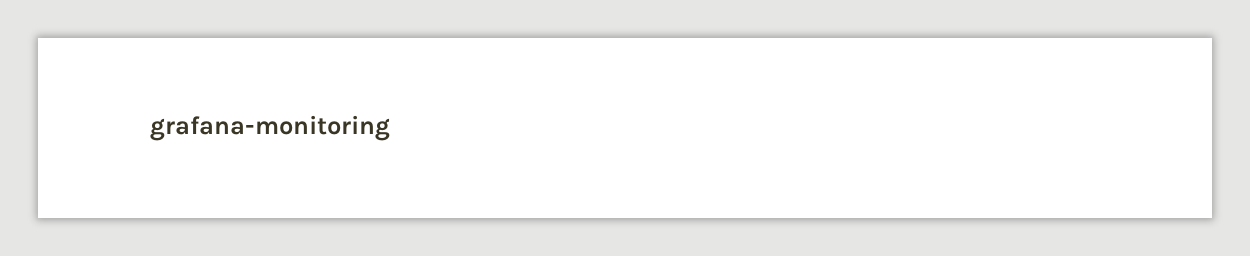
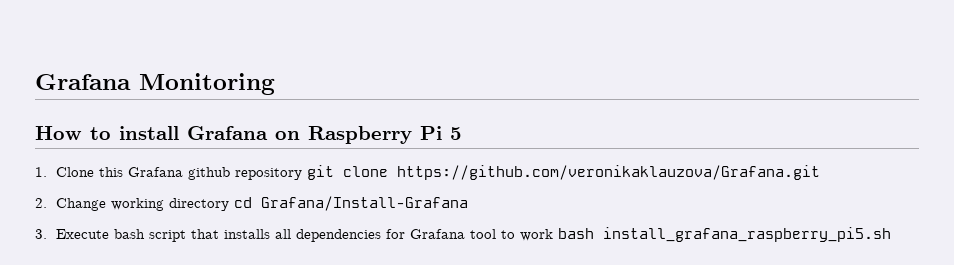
- grafana-monitoring
+ Grafana Monitoring
+ How to install Grafana on Raspberry Pi 5
+ 1. Clone this Grafana github repository git clone https://github.com/veronikaklauzova/Grafana.git
+ 2. Change working directory cd Grafana/Install-Grafana
+ 3. Execute bash script that installs all dependencies for Grafana tool to work bash install_grafana_raspberry_pi5.sh

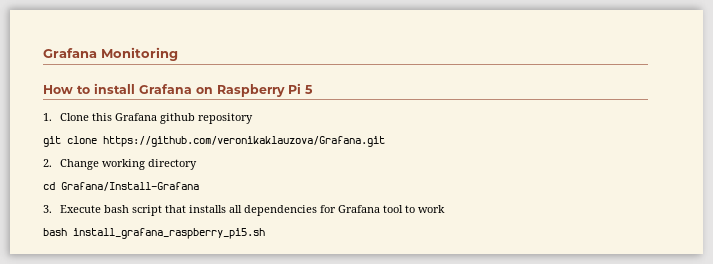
- 1. Clone this Grafana github repository git clone https://github.com/veronikaklauzova/Grafana.git
+ 1. Clone this Grafana github repository
+ git clone https://github.com/veronikaklauzova/Grafana.git
- 2. Change working directory cd Grafana/Install-Grafana
+ 2. Change working directory
+ cd Grafana/Install-Grafana
- 3. Execute bash script that installs all dependencies for Grafana tool to work bash install_grafana_raspberry_pi5.sh
+ 3. Execute bash script that installs all dependencies for Grafana tool to work
+ bash install_grafana_raspberry_pi5.sh

